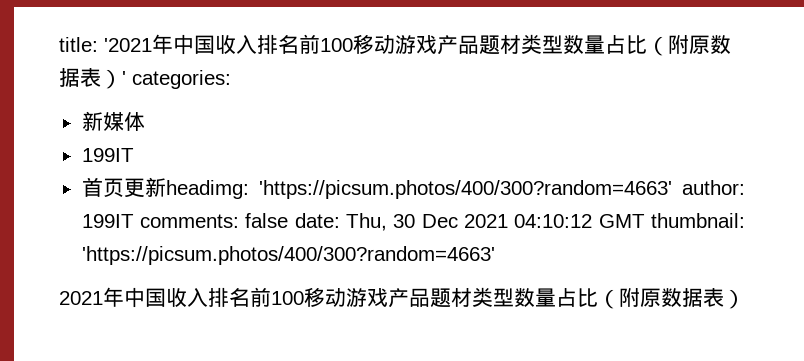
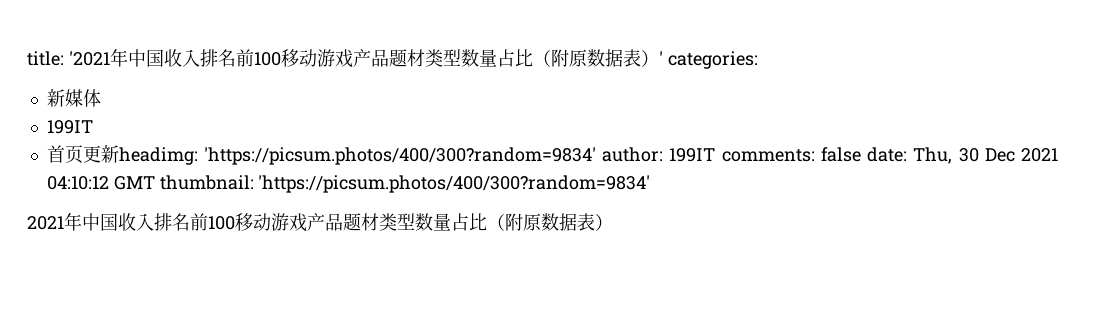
- 首页更新headimg: 'https://picsum.photos/400/300?random=4663' author: 199IT comments: false date: Thu, 30 Dec 2021 04:10:12 GMT thumbnail: 'https://picsum.photos/400/300?random=4663'
+ 首页更新headimg: 'https://picsum.photos/400/300?random=9834' author: 199IT comments: false date: Thu, 30 Dec 2021 04:10:12 GMT thumbnail: 'https://picsum.photos/400/300?random=9834'

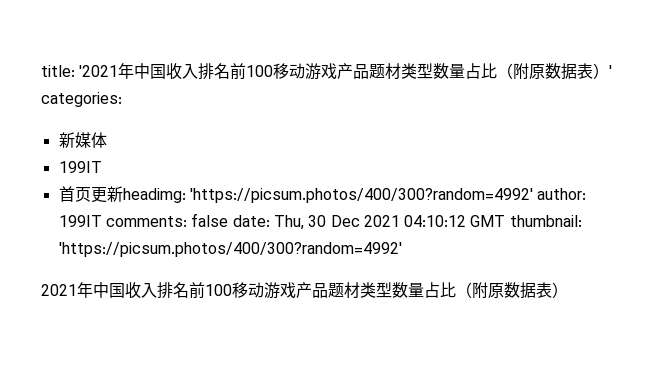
- 首页更新headimg: 'https://picsum.photos/400/300?random=9834' author: 199IT comments: false date: Thu, 30 Dec 2021 04:10:12 GMT thumbnail: 'https://picsum.photos/400/300?random=9834'
+ 首页更新headimg: 'https://picsum.photos/400/300?random=4992' author: 199IT comments: false date: Thu, 30 Dec 2021 04:10:12 GMT thumbnail: 'https://picsum.photos/400/300?random=4992'

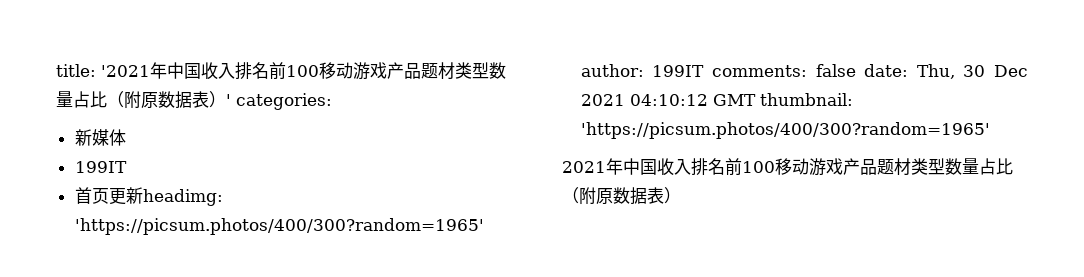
- 首页更新headimg: 'https://picsum.photos/400/300?random=4992' author: 199IT comments: false date: Thu, 30 Dec 2021 04:10:12 GMT thumbnail: 'https://picsum.photos/400/300?random=4992'
+ 首页更新headimg: 'https://picsum.photos/400/300?random=1965' author: 199IT comments: false date: Thu, 30 Dec 2021 04:10:12 GMT thumbnail: 'https://picsum.photos/400/300?random=1965'

